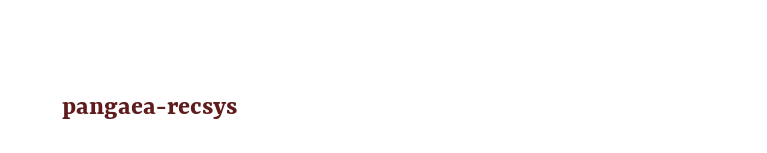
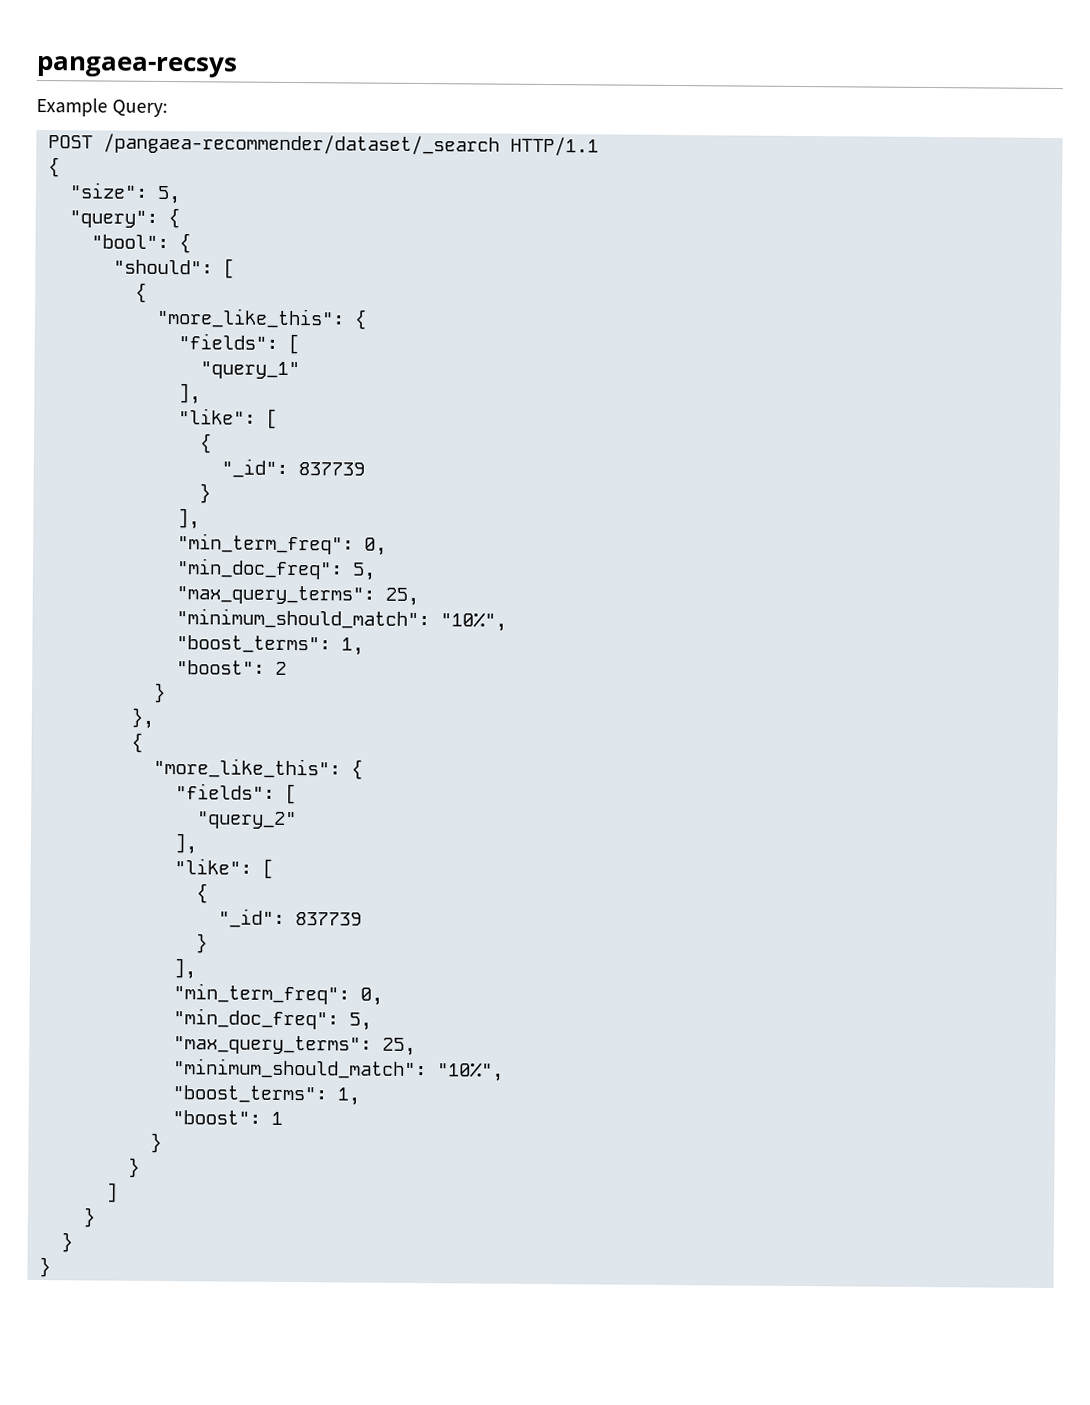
+ Example Query:
+ POST /pangaea-recommender/dataset/_search HTTP/1.1
+ {
+ "size": 5,
+ "query": {
+ "bool": {
+ "should": [
+ {
+ "more_like_this": {
+ "fields": [
+ "query_1"
+ ],
+ "like": [
+ {
+ "_id": 837739
+ }
+ ],
+ "min_term_freq": 0,
+ "min_doc_freq": 5,
+ "max_query_terms": 25,
+ "minimum_should_match": "10%",
+ "boost_terms": 1,
+ "boost": 2
+ }
+ },
+ {
+ "more_like_this": {
+ "fields": [
+ "query_2"
+ ],
+ "like": [
+ {
+ "_id": 837739
+ }
+ ],
+ "min_term_freq": 0,
+ "min_doc_freq": 5,
+ "max_query_terms": 25,
+ "minimum_should_match": "10%",
+ "boost_terms": 1,
+ "boost": 1
+ }
+ }
+ ]
+ }
+ }
+ }

